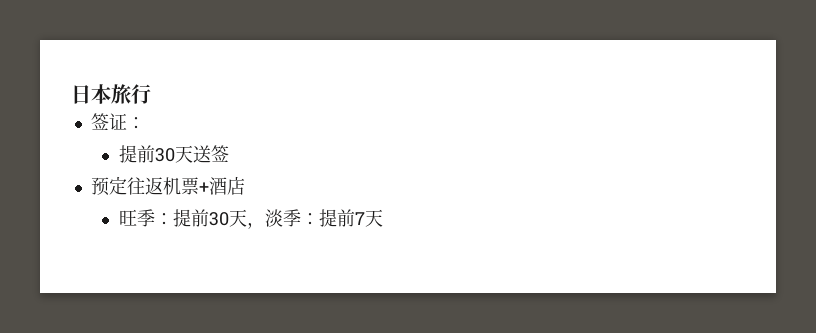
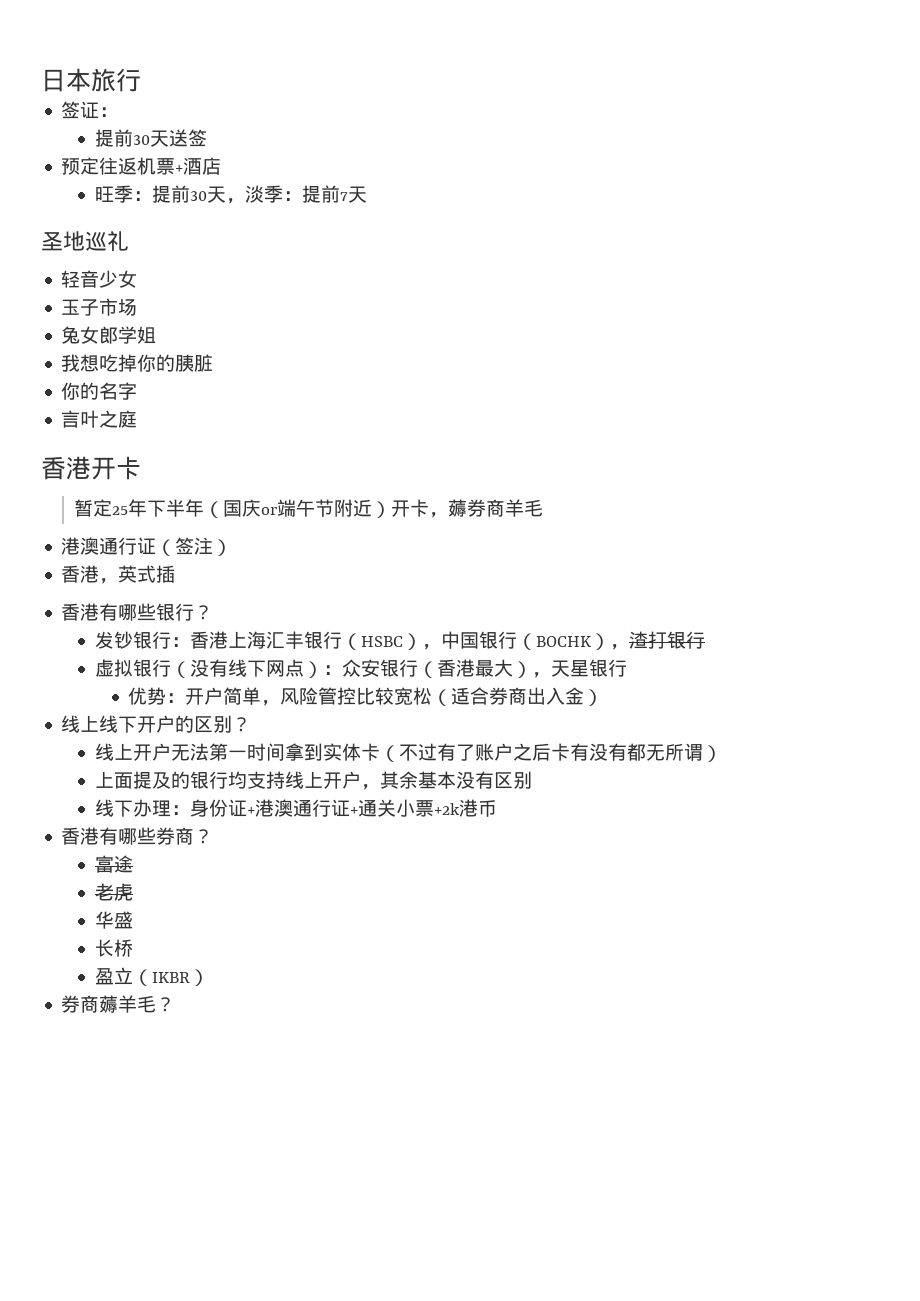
+ 圣地巡礼
+ 轻音少女
+ 玉子市场
+ 兔女郎学姐
+ 我想吃掉你的胰脏
+ 你的名字
+ 言叶之庭
+ 香港开卡
+ 暂定25年下半年（国庆or端午节附近）开卡，薅券商羊毛
+ 港澳通行证（签注）
+ 香港，英式插
+ 香港有哪些银行？
+ 发钞银行：香港上海汇丰银行（HSBC），中国银行（BOCHK），渣打银行
+ 虚拟银行（没有线下网点）：众安银行（香港最大），天星银行
+ 优势：开户简单，风险管控比较宽松（适合券商出入金）
+ 线上线下开户的区别？
+ 线上开户无法第一时间拿到实体卡（不过有了账户之后卡有没有都无所谓）
+ 上面提及的银行均支持线上开户，其余基本没有区别
+ 线下办理：身份证+港澳通行证+通关小票+2k港币
+ 香港有哪些券商？
+ 富途
+ 老虎
+ 华盛
+ 长桥
+ 盈立（IKBR）
+ 券商薅羊毛？

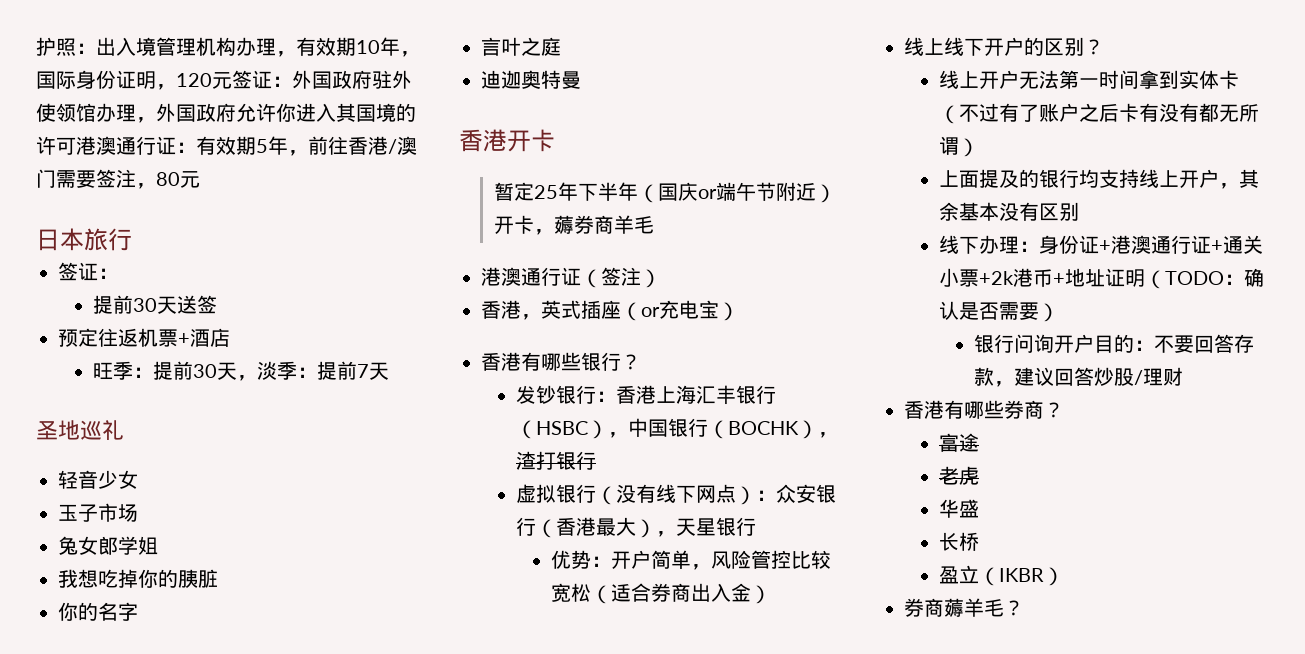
+ 护照：出入境管理机构办理，有效期10年，国际身份证明，120元签证：外国政府驻外使领馆办理，外国政府允许你进入其国境的许可港澳通行证：有效期5年，前往香港/澳门需要签注，80元
+ 迪迦奥特曼
- 香港，英式插
+ 香港，英式插座（or充电宝）
- 线下办理：身份证+港澳通行证+通关小票+2k港币
+ 线下办理：身份证+港澳通行证+通关小票+2k港币+地址证明（TODO：确认是否需要）
+ 银行问询开户目的：不要回答存款，建议回答炒股/理财

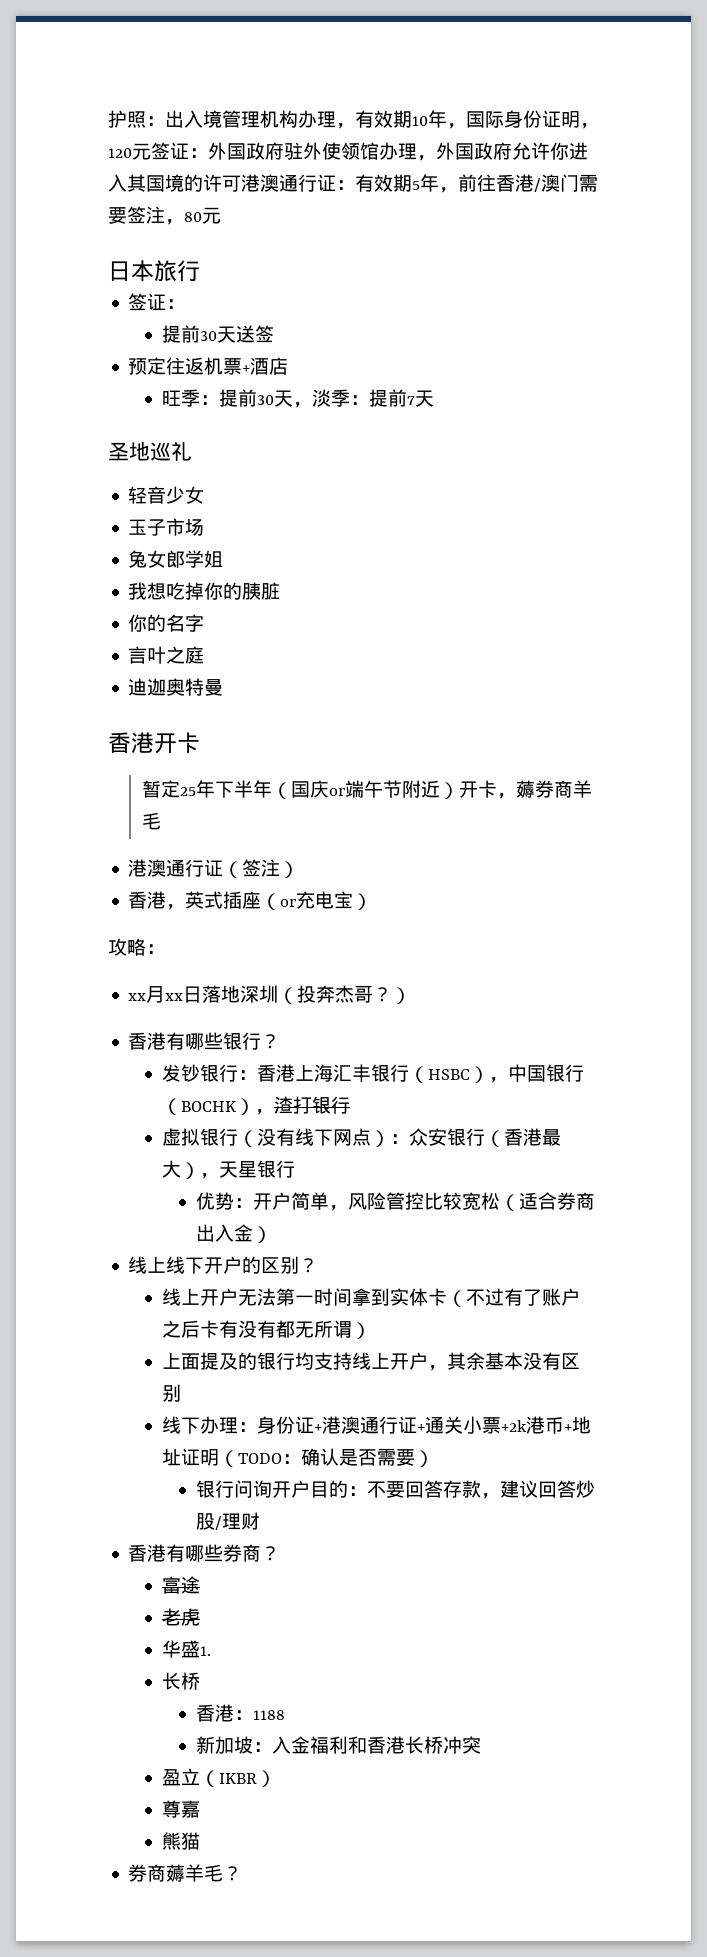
+ 攻略：
+ xx月xx日落地深圳（投奔杰哥？）
- 华盛
+ 华盛1.
  长桥
+ 香港：1188
+ 新加坡：入金福利和香港长桥冲突
+ 尊嘉
+ 熊猫

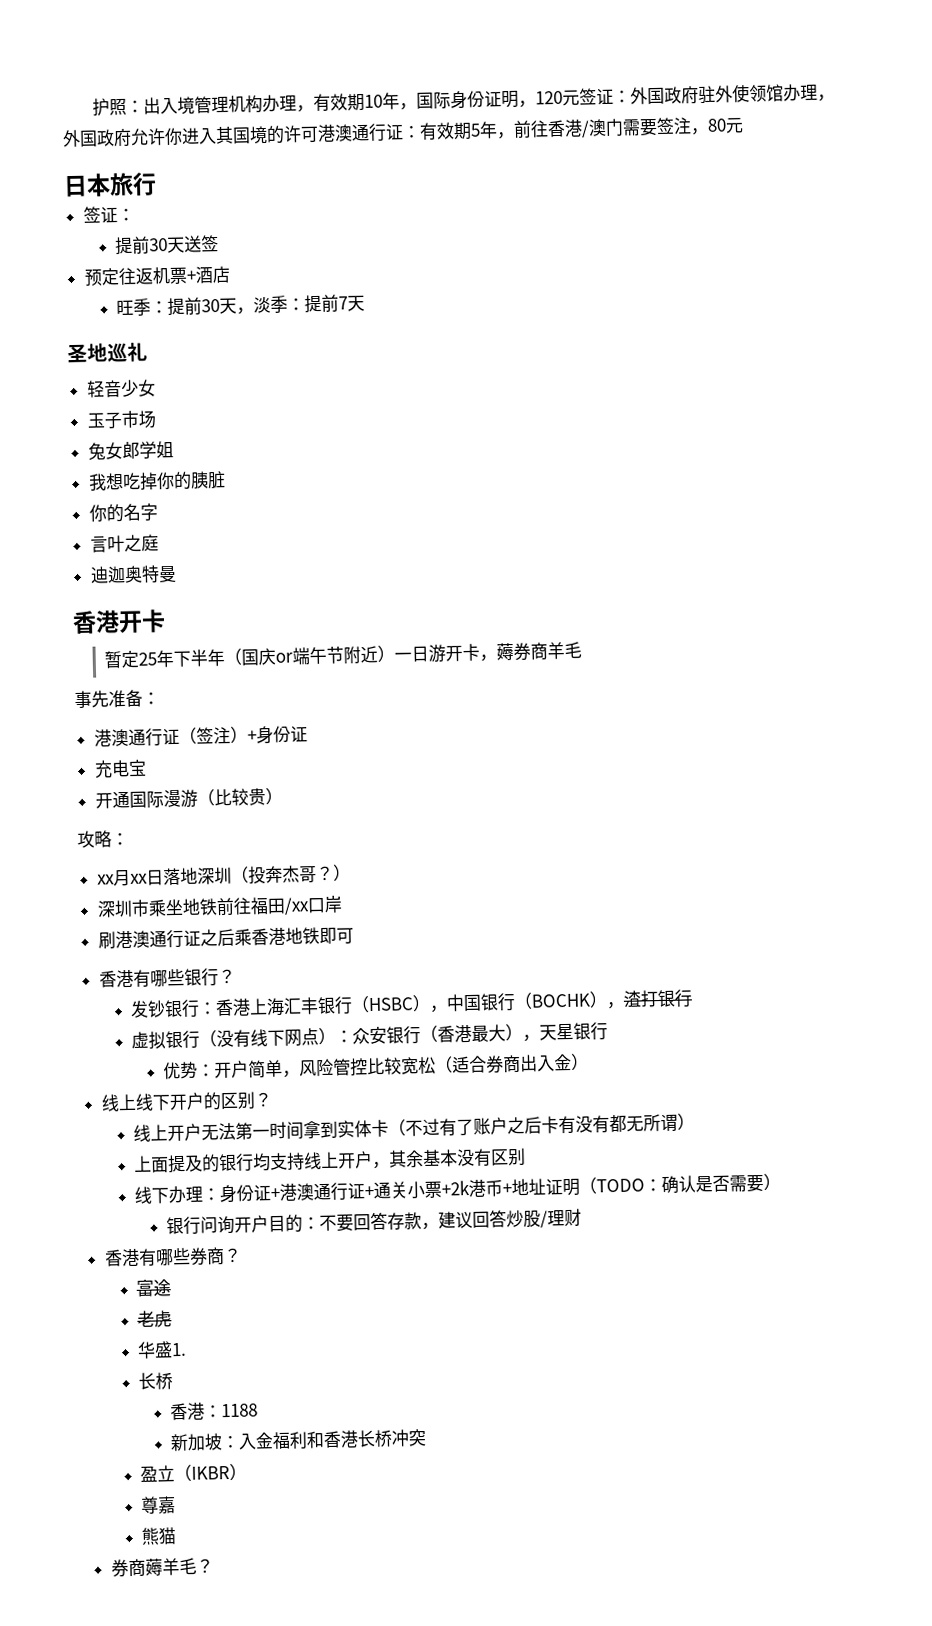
- 暂定25年下半年（国庆or端午节附近）开卡，薅券商羊毛
+ 暂定25年下半年（国庆or端午节附近）一日游开卡，薅券商羊毛
+ 事先准备：
- 港澳通行证（签注）
- 香港，英式插座（or充电宝）
+ 港澳通行证（签注）+身份证
+ 充电宝
+ 开通国际漫游（比较贵）
+ 深圳市乘坐地铁前往福田/xx口岸
+ 刷港澳通行证之后乘香港地铁即可

